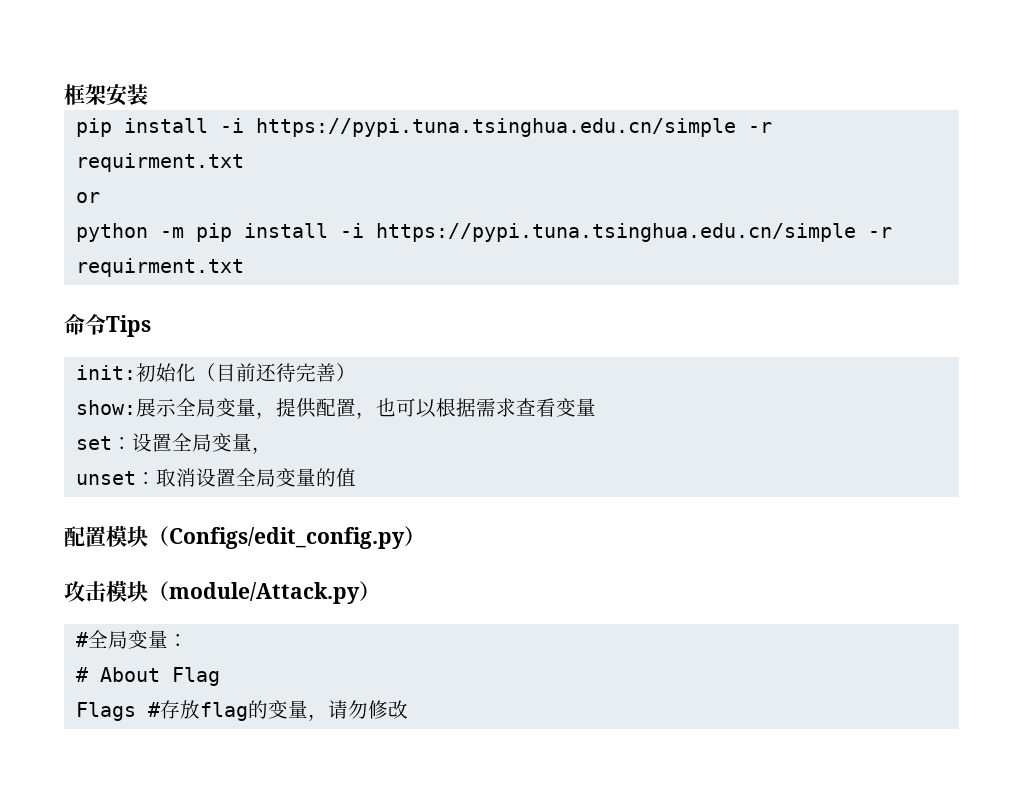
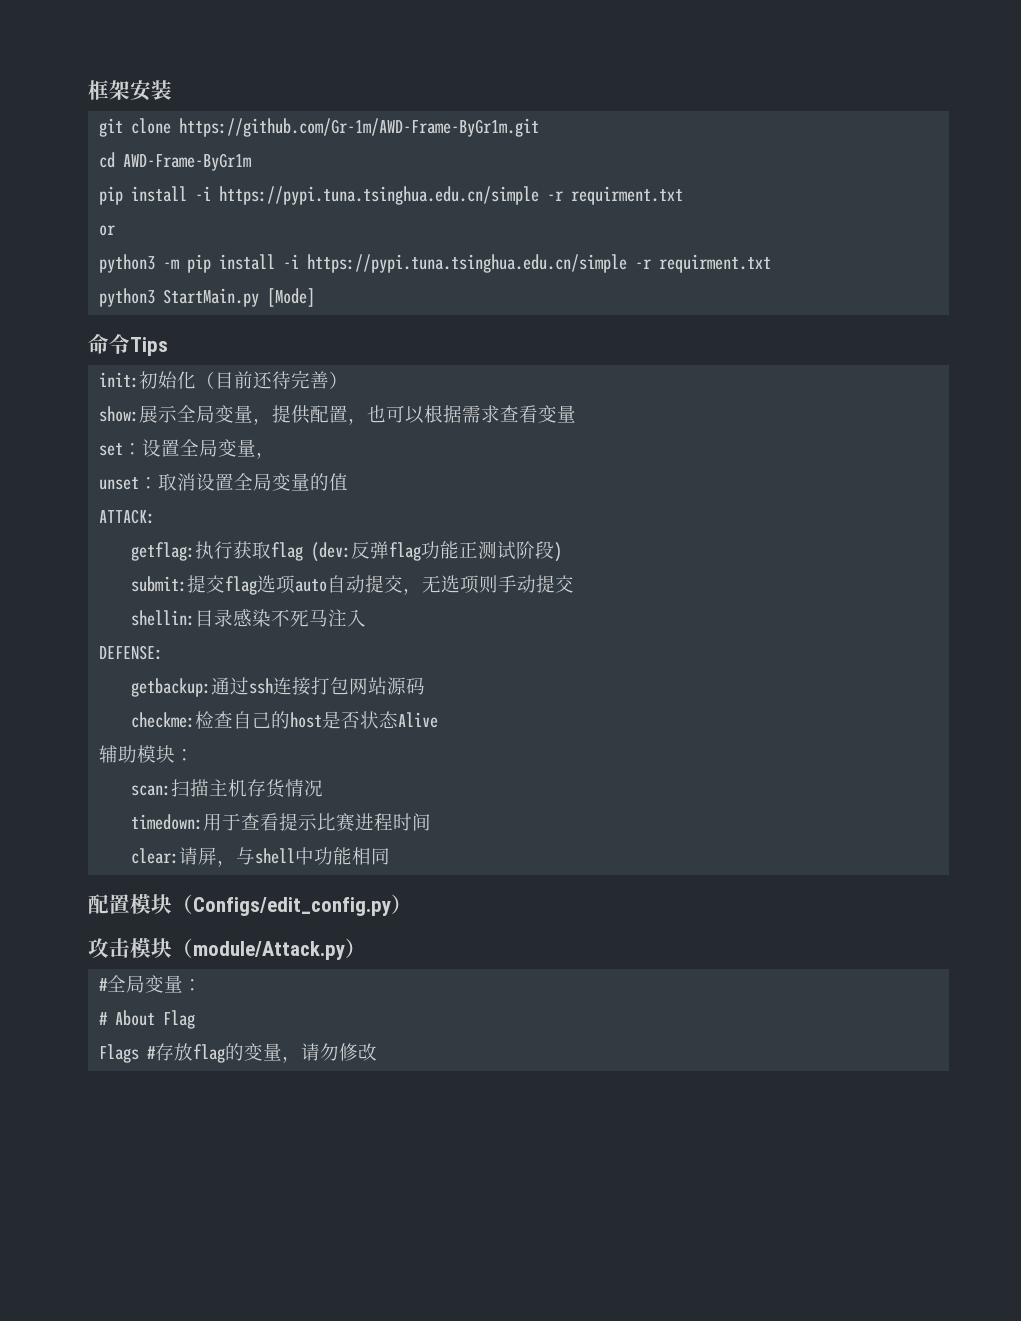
+ git clone https://github.com/Gr-1m/AWD-Frame-ByGr1m.git
+ cd AWD-Frame-ByGr1m
- python -m pip install -i https://pypi.tuna.tsinghua.edu.cn/simple -r requirment.txt
+ python3 -m pip install -i https://pypi.tuna.tsinghua.edu.cn/simple -r requirment.txt
+ python3 StartMain.py [Mode]
+ ATTACK:
+ getflag:执行获取flag (dev:反弹flag功能正测试阶段)
+ submit:提交flag选项auto自动提交，无选项则手动提交
+ shellin:目录感染不死马注入
+ DEFENSE:
+ getbackup:通过ssh连接打包网站源码
+ checkme:检查自己的host是否状态Alive
+ 辅助模块：
+ scan:扫描主机存货情况
+ timedown:用于查看提示比赛进程时间
+ clear:请屏，与shell中功能相同

